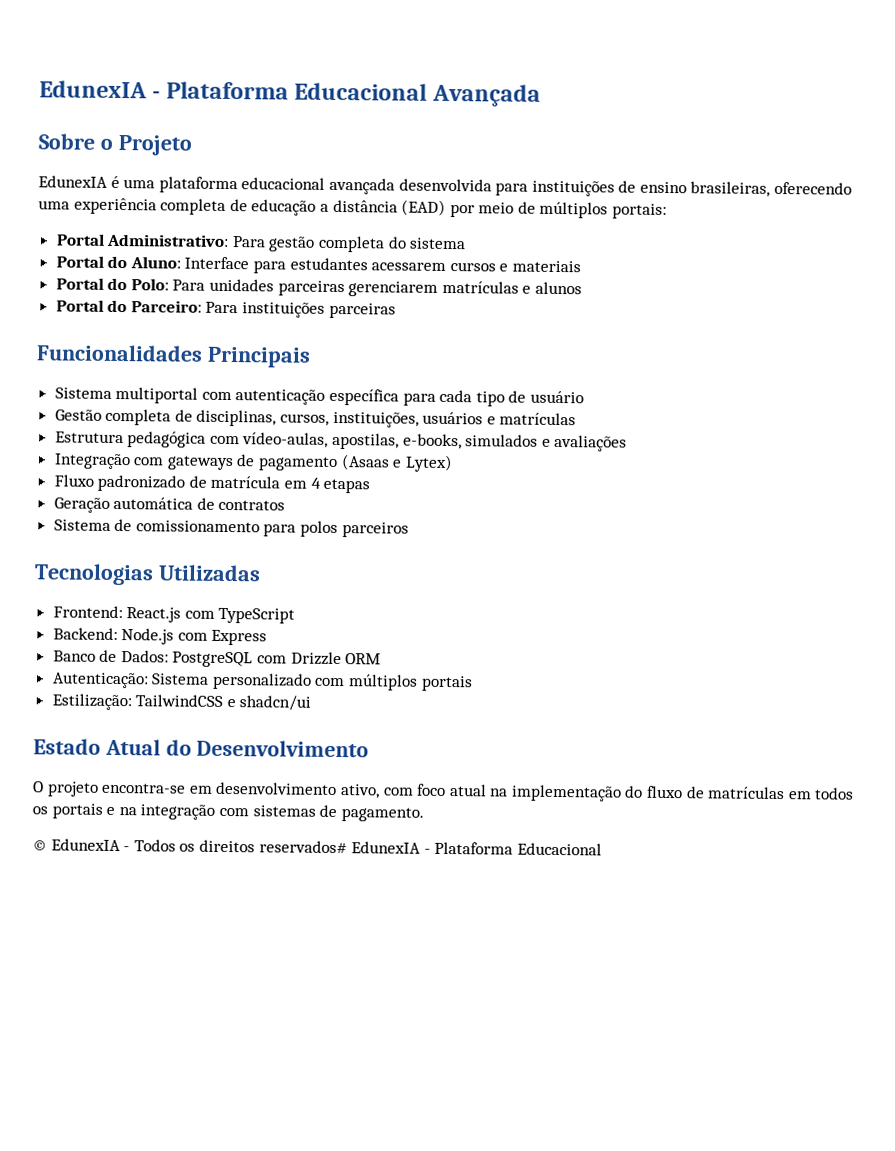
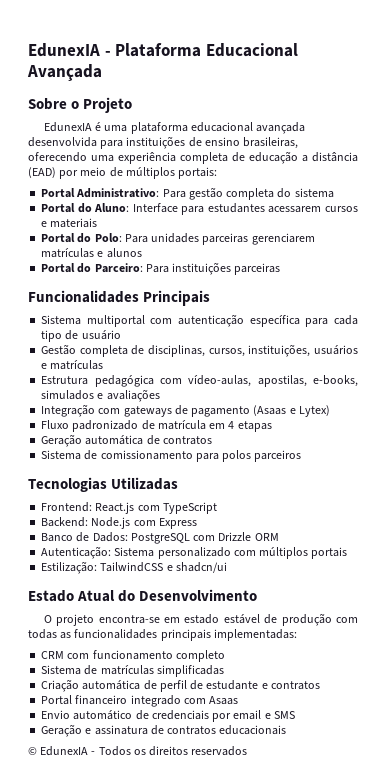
- O projeto encontra-se em desenvolvimento ativo, com foco atual na implementação do fluxo de matrículas em todos os portais e na integração com sistemas de pagamento.
+ O projeto encontra-se em estado estável de produção com todas as funcionalidades principais implementadas:
+ CRM com funcionamento completo
+ Sistema de matrículas simplificadas
+ Criação automática de perfil de estudante e contratos
+ Portal financeiro integrado com Asaas
+ Envio automático de credenciais por email e SMS
+ Geração e assinatura de contratos educacionais
- © EdunexIA - Todos os direitos reservados# EdunexIA - Plataforma Educacional
+ © EdunexIA - Todos os direitos reservados

